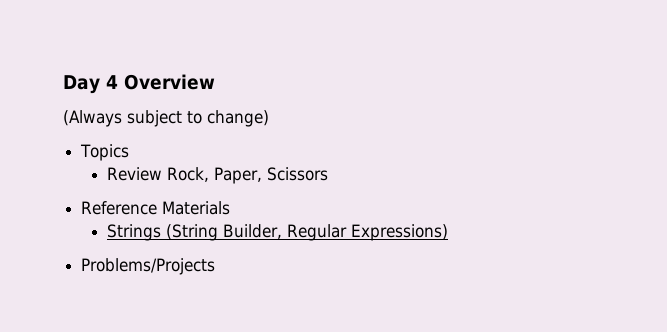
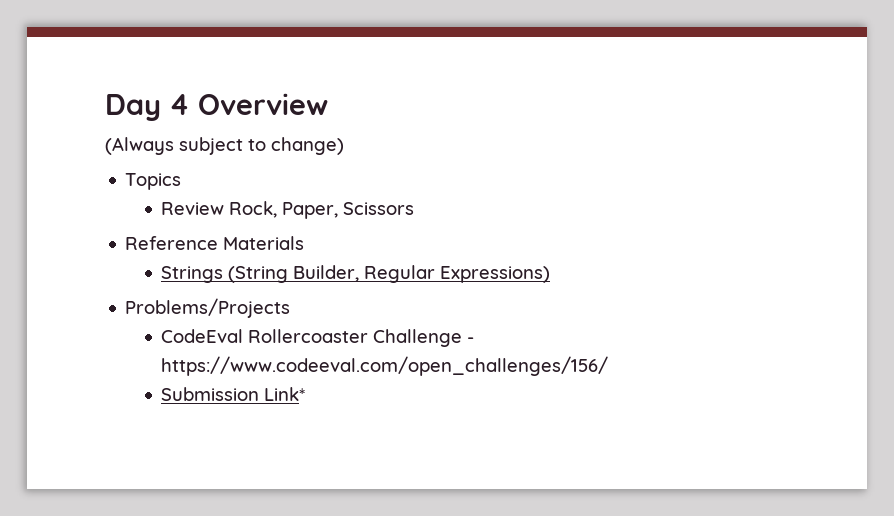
+ CodeEval Rollercoaster Challenge - https://www.codeeval.com/open_challenges/156/
+ Submission Link*

